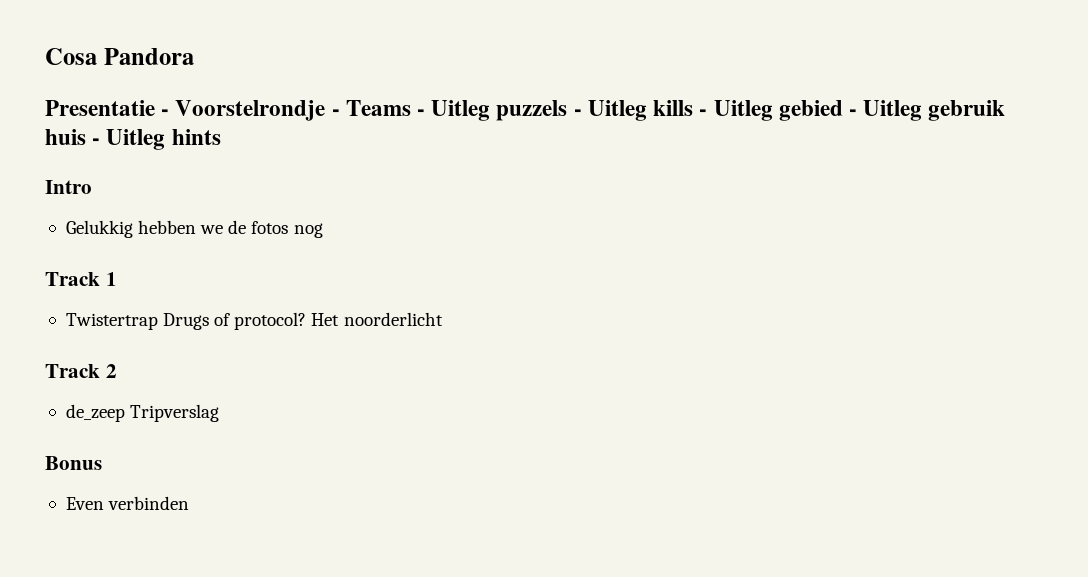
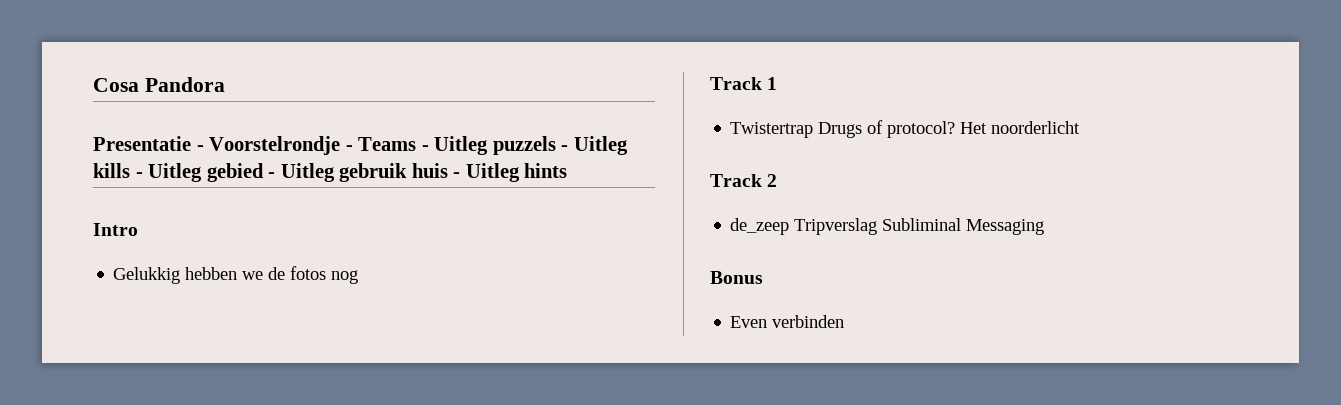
- de_zeep Tripverslag
+ de_zeep Tripverslag Subliminal Messaging

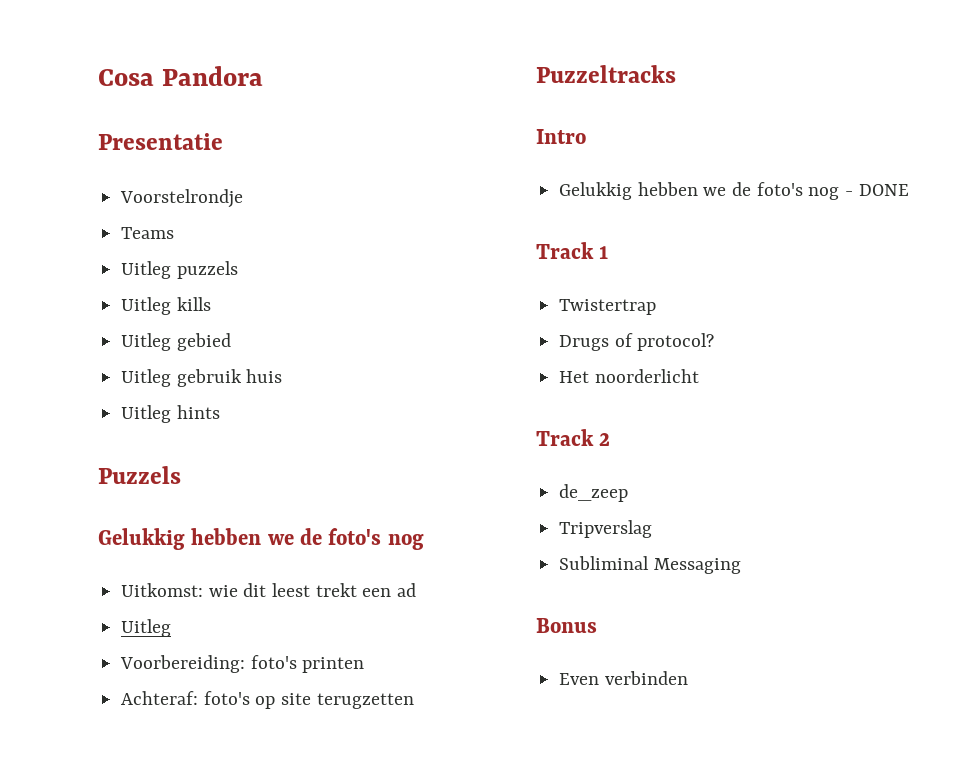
- Presentatie - Voorstelrondje - Teams - Uitleg puzzels - Uitleg kills - Uitleg gebied - Uitleg gebruik huis - Uitleg hints
+ Presentatie
+ Voorstelrondje
+ Teams
+ Uitleg puzzels
+ Uitleg kills
+ Uitleg gebied
+ Uitleg gebruik huis
+ Uitleg hints
+ Puzzels
+ Gelukkig hebben we de foto's nog
+ Uitkomst: wie dit leest trekt een ad
+ Uitleg
+ Voorbereiding: foto's printen
+ Achteraf: foto's op site terugzetten
+ Puzzeltracks
- Gelukkig hebben we de fotos nog
+ Gelukkig hebben we de foto's nog - DONE
- Twistertrap Drugs of protocol? Het noorderlicht
+ Twistertrap
+ Drugs of protocol?
+ Het noorderlicht
- de_zeep Tripverslag Subliminal Messaging
+ de_zeep
+ Tripverslag
+ Subliminal Messaging

